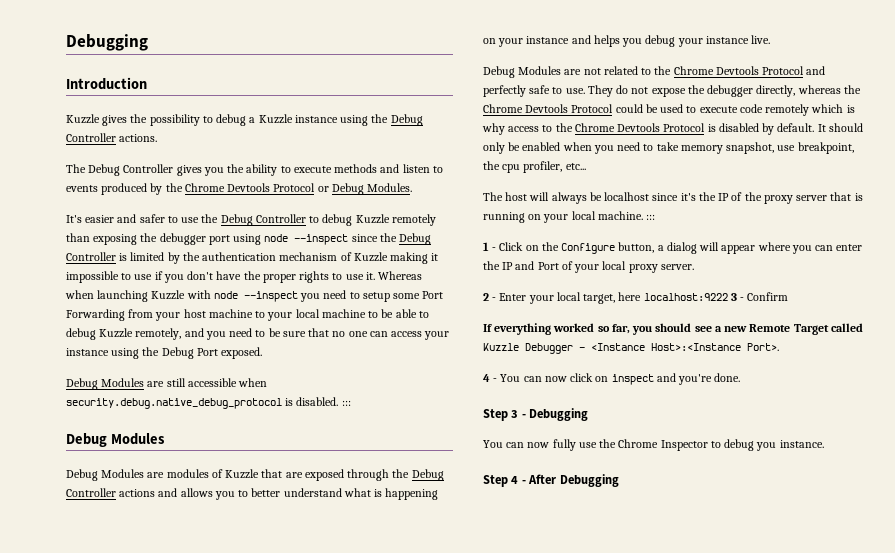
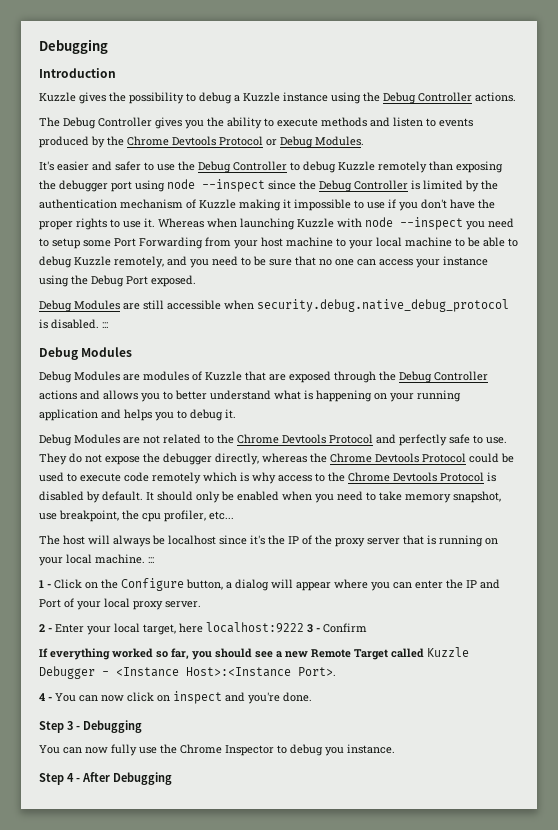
- Debug Modules are modules of Kuzzle that are exposed through the Debug Controller actions and allows you to better understand what is happening on your instance and helps you debug your instance live.
+ Debug Modules are modules of Kuzzle that are exposed through the Debug Controller actions and allows you to better understand what is happening on your running application and helps you to debug it.

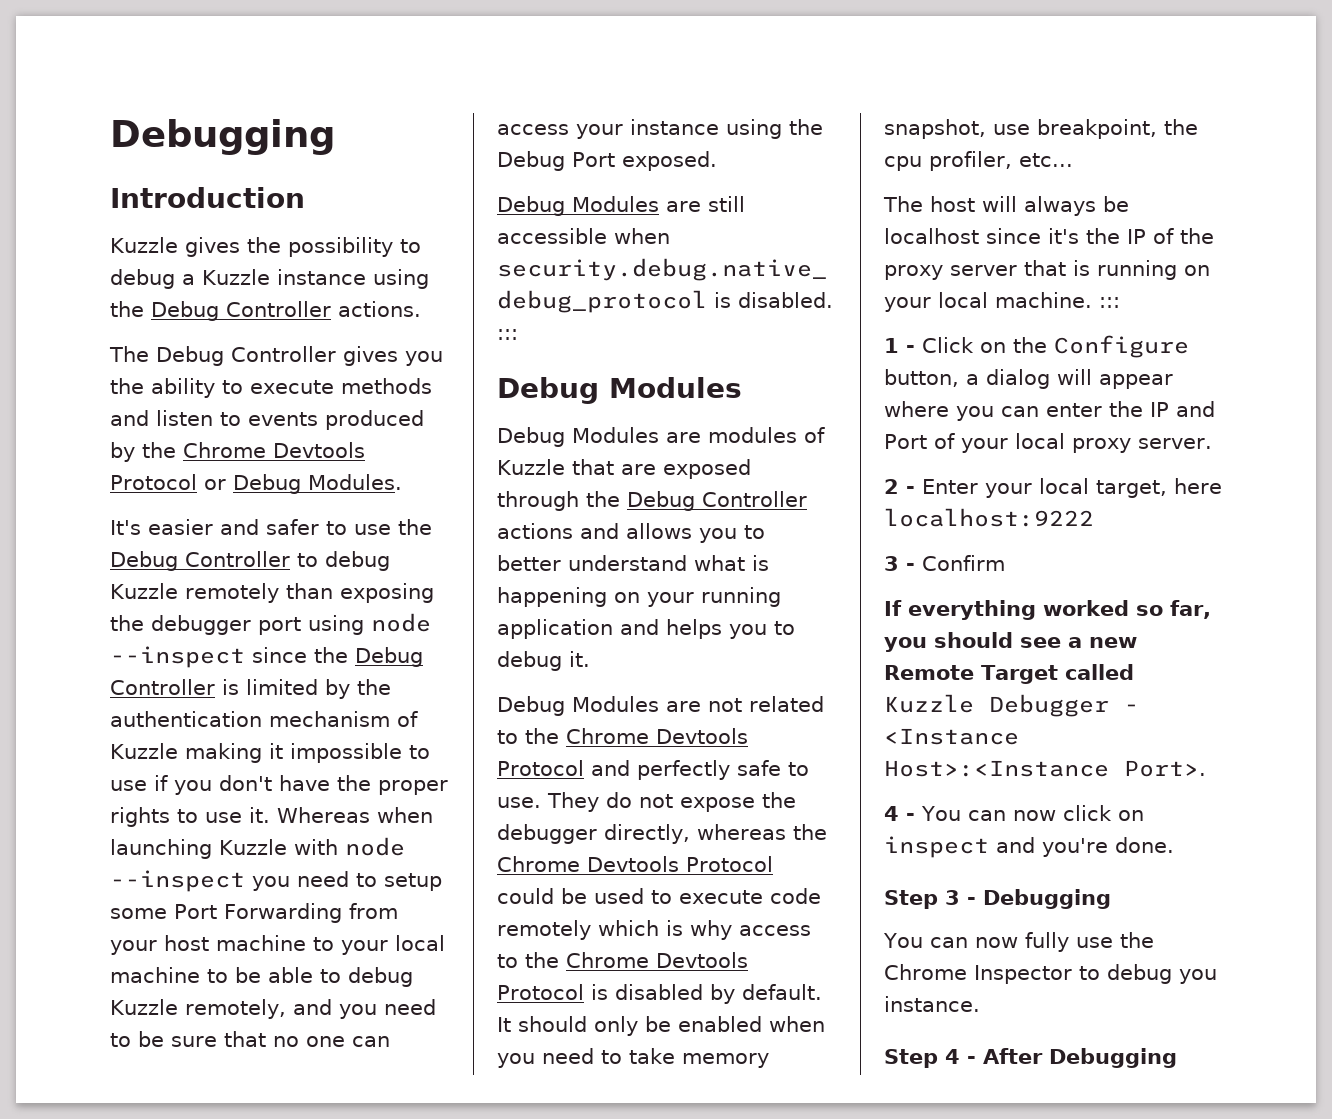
- 2 - Enter your local target, here localhost:9222 3 - Confirm
+ 2 - Enter your local target, here localhost:9222
+ 3 - Confirm

